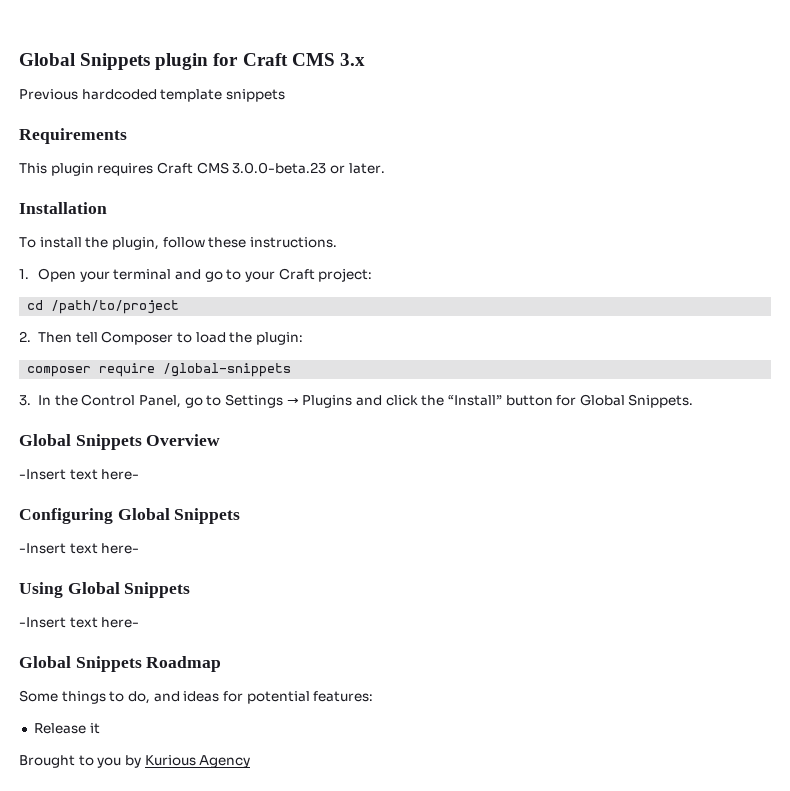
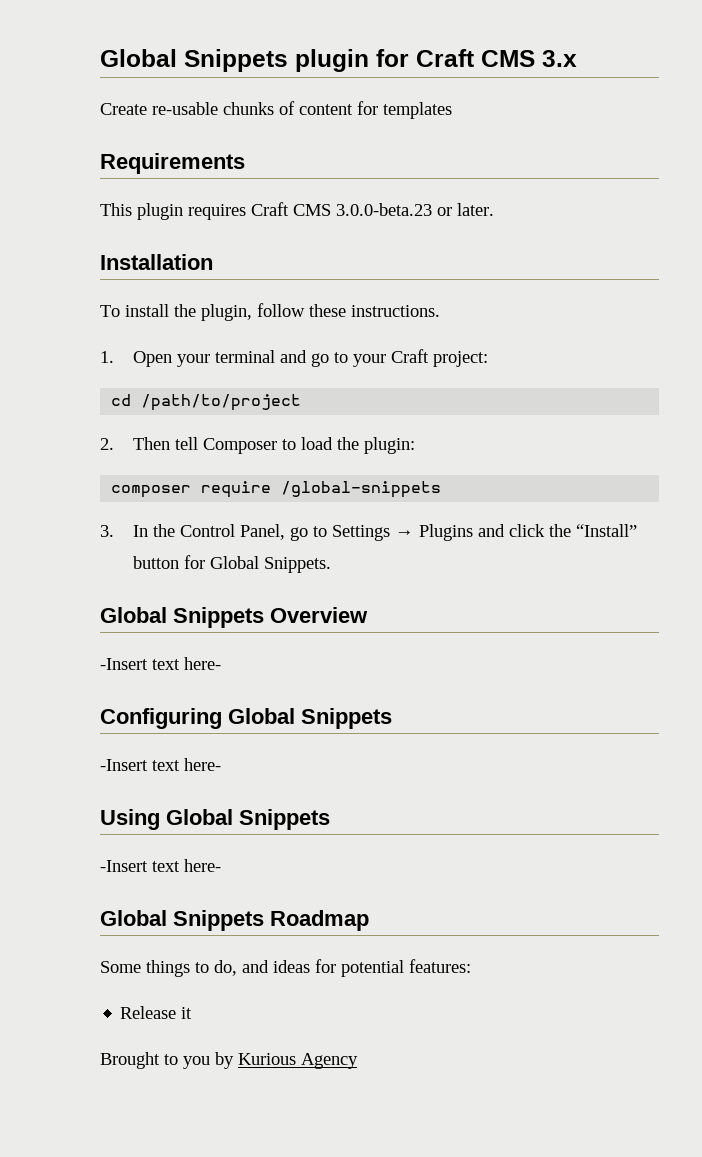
- Previous hardcoded template snippets
+ Create re-usable chunks of content for templates

